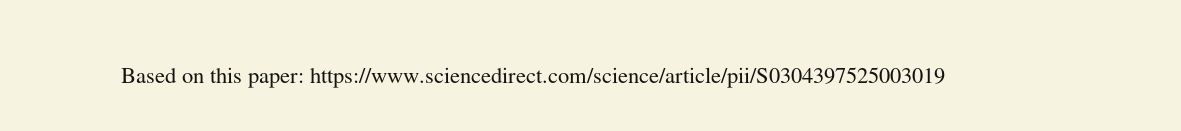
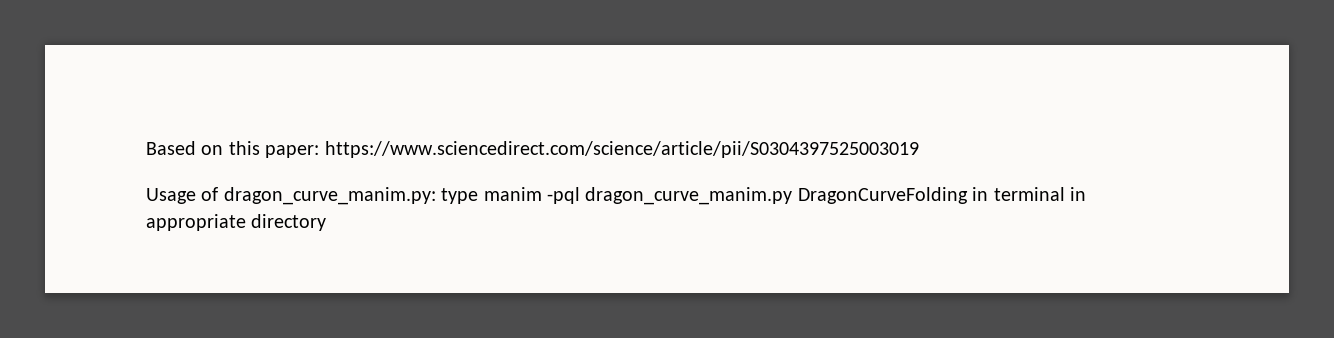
+ Usage of dragon_curve_manim.py: type manim -pql dragon_curve_manim.py DragonCurveFolding in terminal in appropriate directory

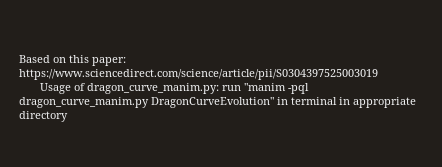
- Usage of dragon_curve_manim.py: type manim -pql dragon_curve_manim.py DragonCurveFolding in terminal in appropriate directory
+ Usage of dragon_curve_manim.py: run "manim -pql dragon_curve_manim.py DragonCurveEvolution" in terminal in appropriate directory

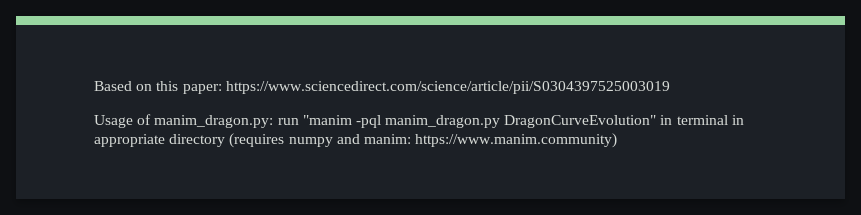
- Usage of dragon_curve_manim.py: run "manim -pql dragon_curve_manim.py DragonCurveEvolution" in terminal in appropriate directory
+ Usage of manim_dragon.py: run "manim -pql manim_dragon.py DragonCurveEvolution" in terminal in appropriate directory (requires numpy and manim: https://www.manim.community)

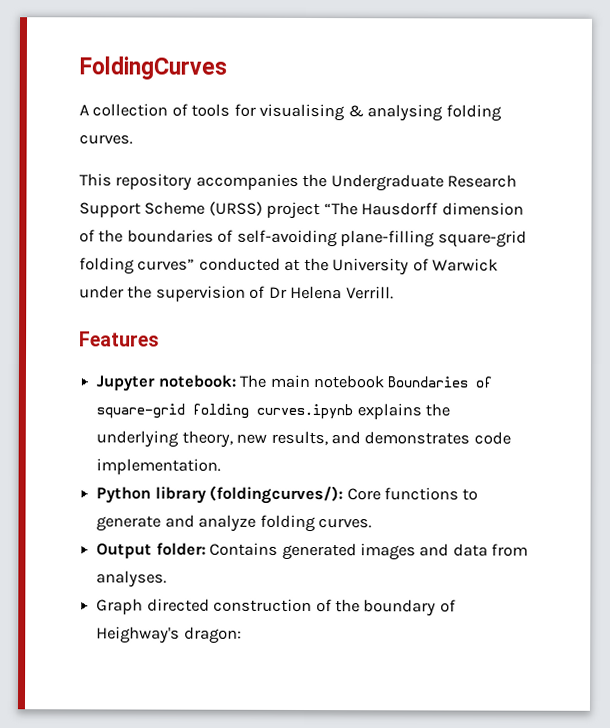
- Based on this paper: https://www.sciencedirect.com/science/article/pii/S0304397525003019
- Usage of manim_dragon.py: run "manim -pql manim_dragon.py DragonCurveEvolution" in terminal in appropriate directory (requires numpy and manim: https://www.manim.community)
+ FoldingCurves
+ A collection of tools for visualising & analysing folding curves.
+ This repository accompanies the Undergraduate Research Support Scheme (URSS) project “The Hausdorff dimension of the boundaries of self-avoiding plane-filling square-grid folding curves” conducted at the University of Warwick under the supervision of Dr Helena Verrill.
+ Features
+ Jupyter notebook: The main notebook Boundaries of square-grid folding curves.ipynb explains the underlying theory, new results, and demonstrates code implementation.
+ Python library (foldingcurves/): Core functions to generate and analyze folding curves.
+ Output folder: Contains generated images and data from analyses.
+ Graph directed construction of the boundary of Heighway's dragon:

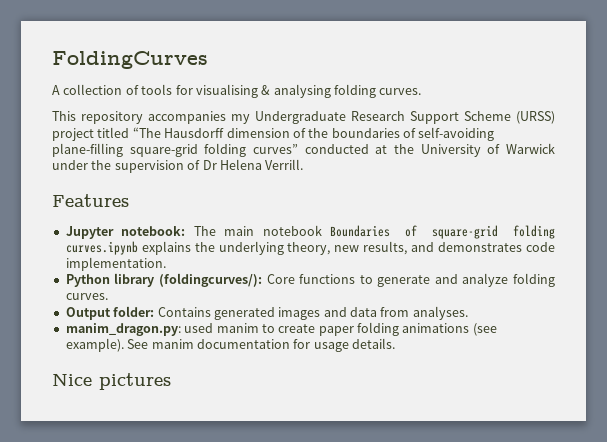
- This repository accompanies the Undergraduate Research Support Scheme (URSS) project “The Hausdorff dimension of the boundaries of self-avoiding plane-filling square-grid folding curves” conducted at the University of Warwick under the supervision of Dr Helena Verrill.
+ This repository accompanies my Undergraduate Research Support Scheme (URSS) project titled “The Hausdorff dimension of the boundaries of self-avoiding plane-filling square-grid folding curves” conducted at the University of Warwick under the supervision of Dr Helena Verrill.
- Graph directed construction of the boundary of Heighway's dragon:
+ manim_dragon.py: used manim to create paper folding animations (see example). See manim documentation for usage details.
+ Nice pictures

